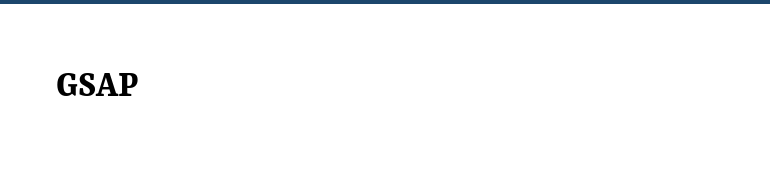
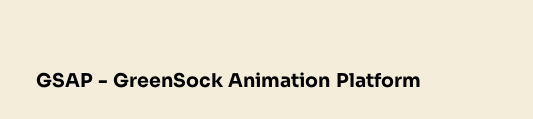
- GSAP
+ GSAP - GreenSock Animation Platform

